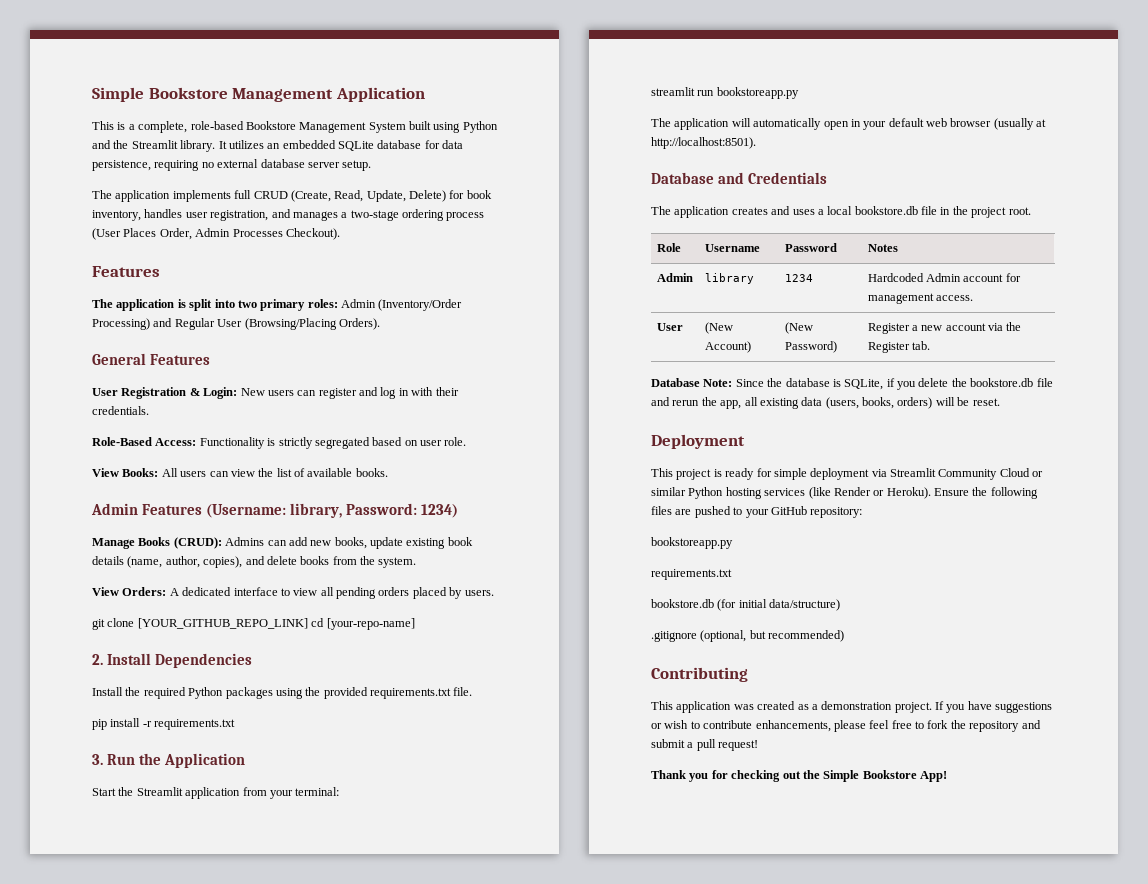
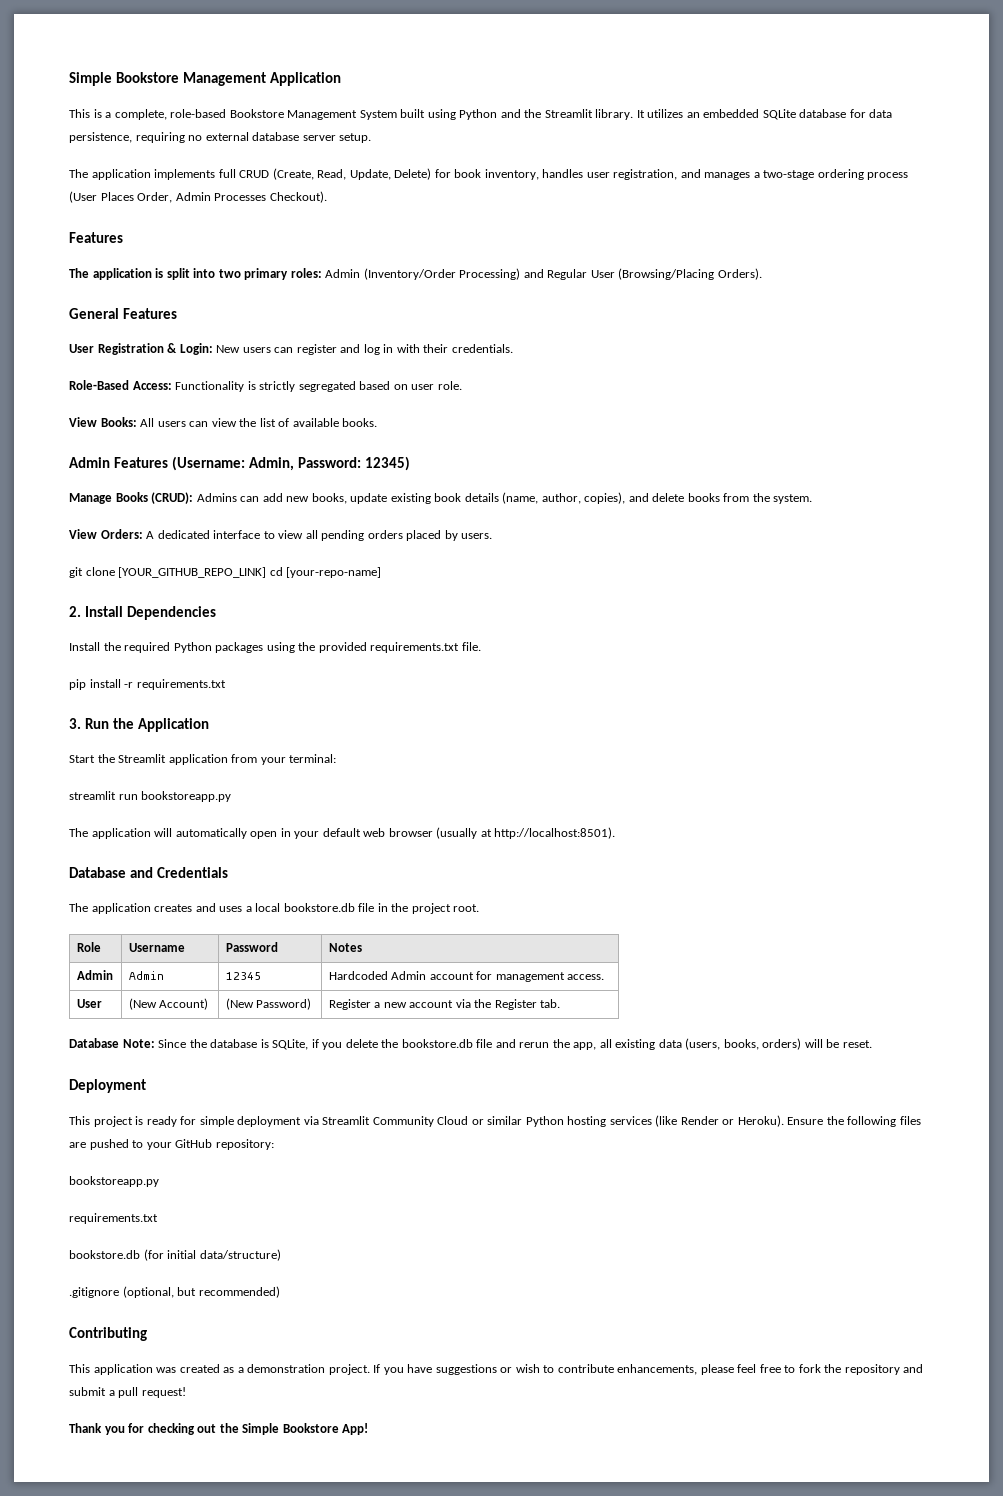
- Admin Features (Username: library, Password: 1234)
+ Admin Features (Username: Admin, Password: 12345)
- Admin | library | 1234 | Hardcoded Admin account for management access.
+ Admin | Admin | 12345 | Hardcoded Admin account for management access.

